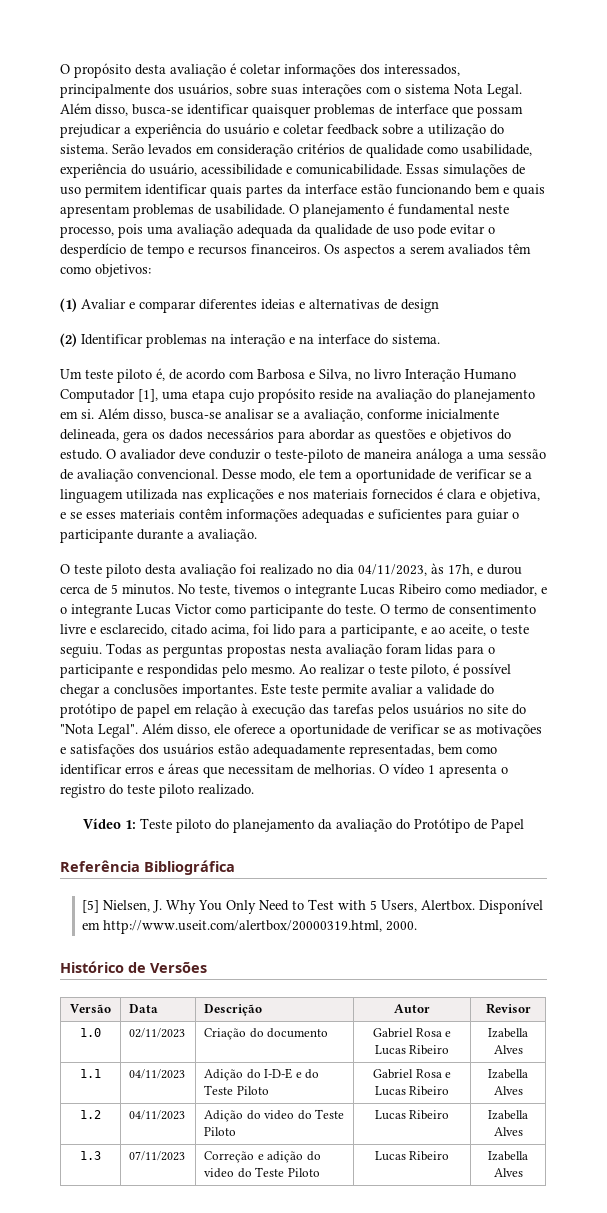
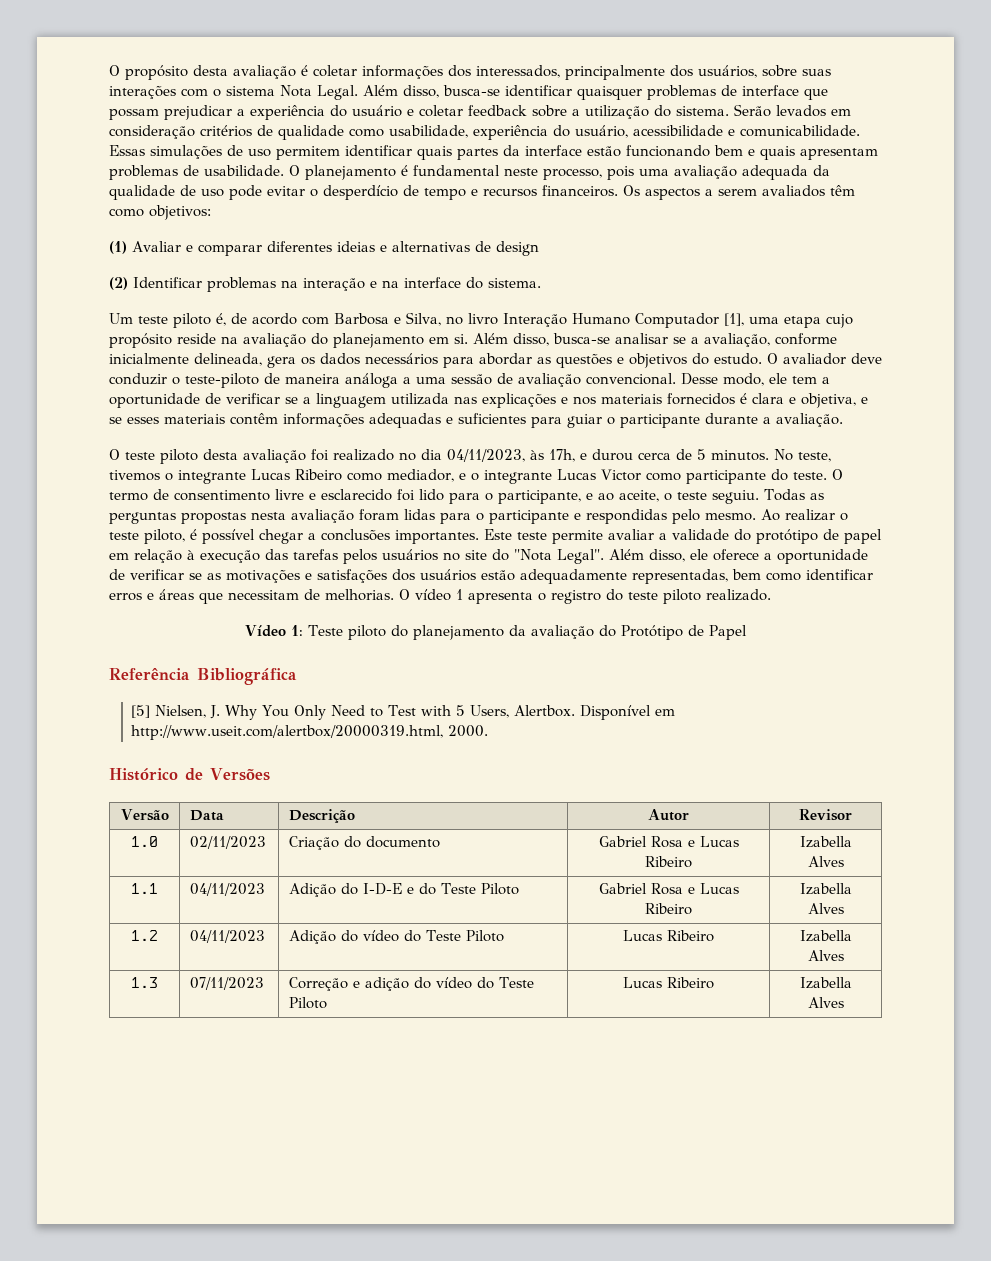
- O termo de consentimento livre e esclarecido, citado acima, foi lido para a participante, e ao aceite, o teste seguiu.
+ O termo de consentimento livre e esclarecido foi lido para o participante, e ao aceite, o teste seguiu.
- 1.2 | 04/11/2023 | Adição do video do Teste Piloto | Lucas Ribeiro | Izabella Alves
+ 1.2 | 04/11/2023 | Adição do vídeo do Teste Piloto | Lucas Ribeiro | Izabella Alves
- 1.3 | 07/11/2023 | Correção e adição do video do Teste Piloto | Lucas Ribeiro | Izabella Alves
+ 1.3 | 07/11/2023 | Correção e adição do vídeo do Teste Piloto | Lucas Ribeiro | Izabella Alves

